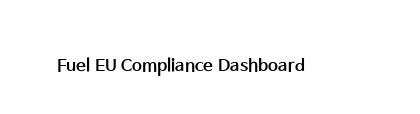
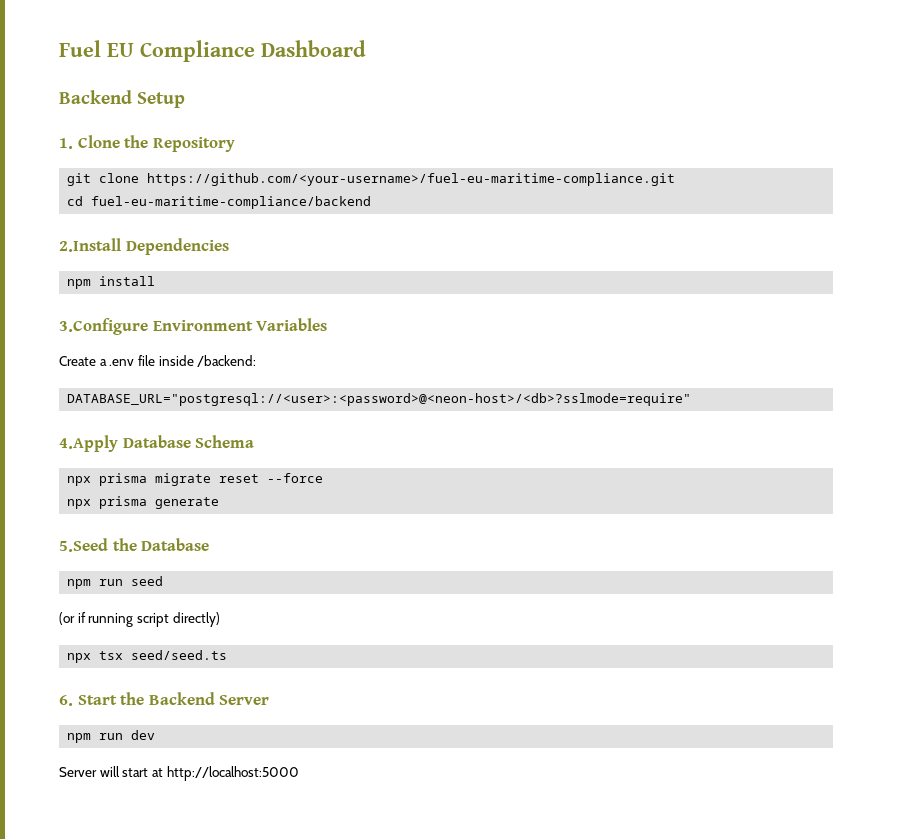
+ Backend Setup
+ 1. Clone the Repository
+ git clone https://github.com/<your-username>/fuel-eu-maritime-compliance.git
+ cd fuel-eu-maritime-compliance/backend
+ 2.Install Dependencies
+ npm install
+ 3.Configure Environment Variables
+ Create a .env file inside /backend:
+ DATABASE_URL="postgresql://<user>:<password>@<neon-host>/<db>?sslmode=require"
+ 4.Apply Database Schema
+ npx prisma migrate reset --force
+ npx prisma generate
+ 5.Seed the Database
+ npm run seed
+ (or if running script directly)
+ npx tsx seed/seed.ts
+ 6. Start the Backend Server
+ npm run dev
+ Server will start at http://localhost:5000

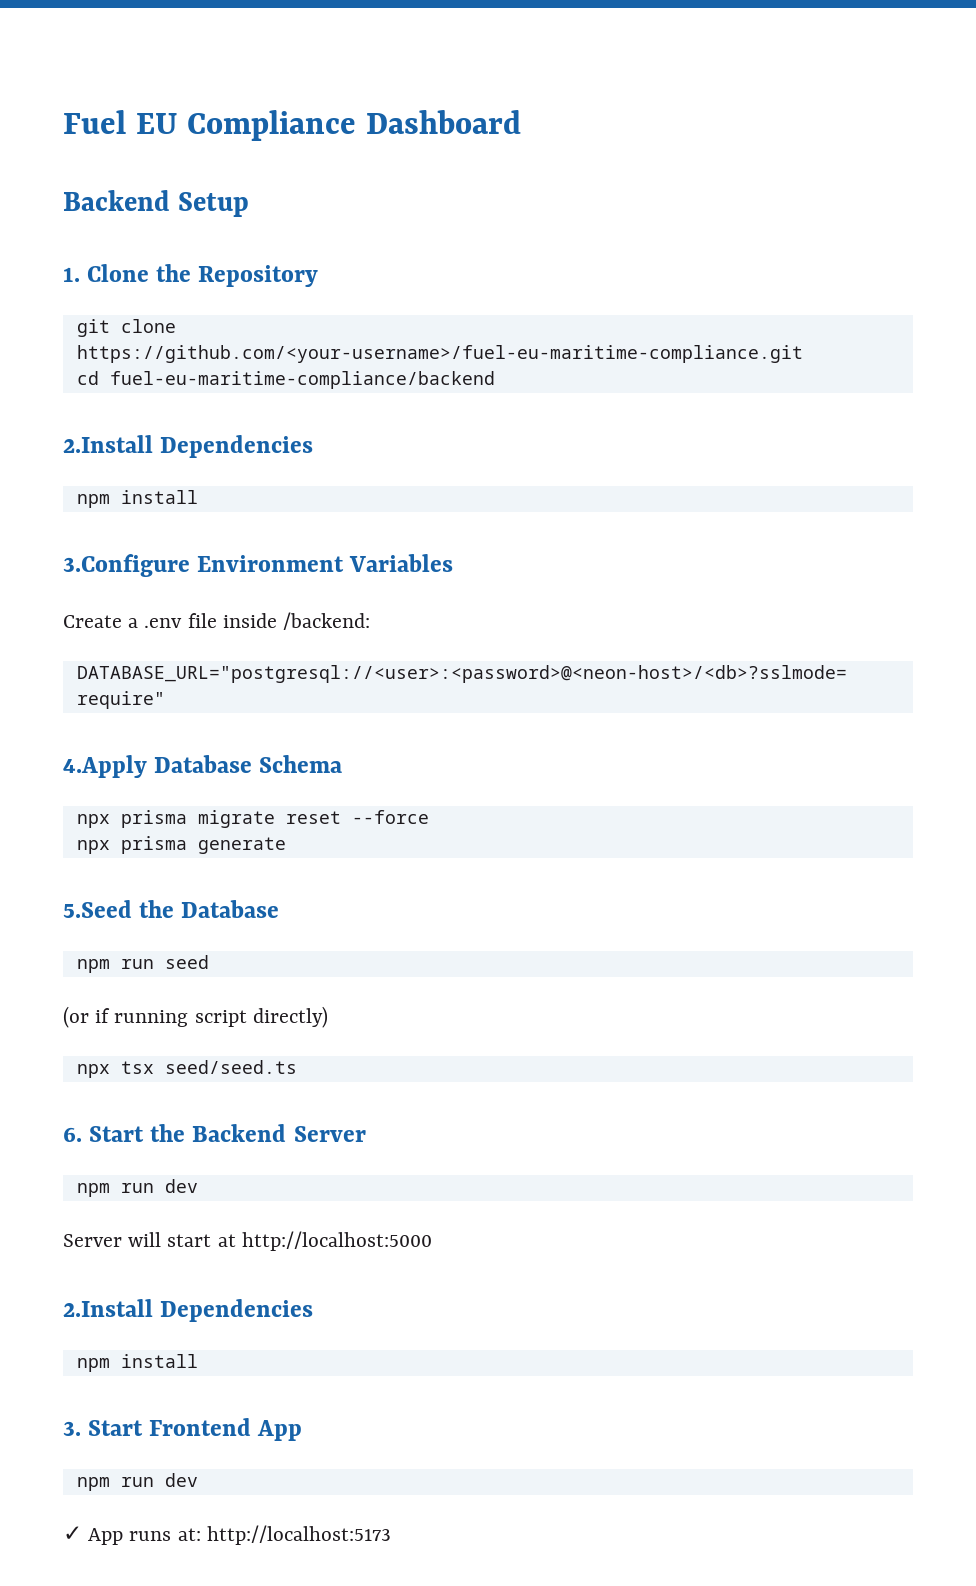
  Server will start at http://localhost:5000
+ 2.Install Dependencies
+ npm install
+ 3. Start Frontend App
+ npm run dev
+ ✓ App runs at: http://localhost:5173

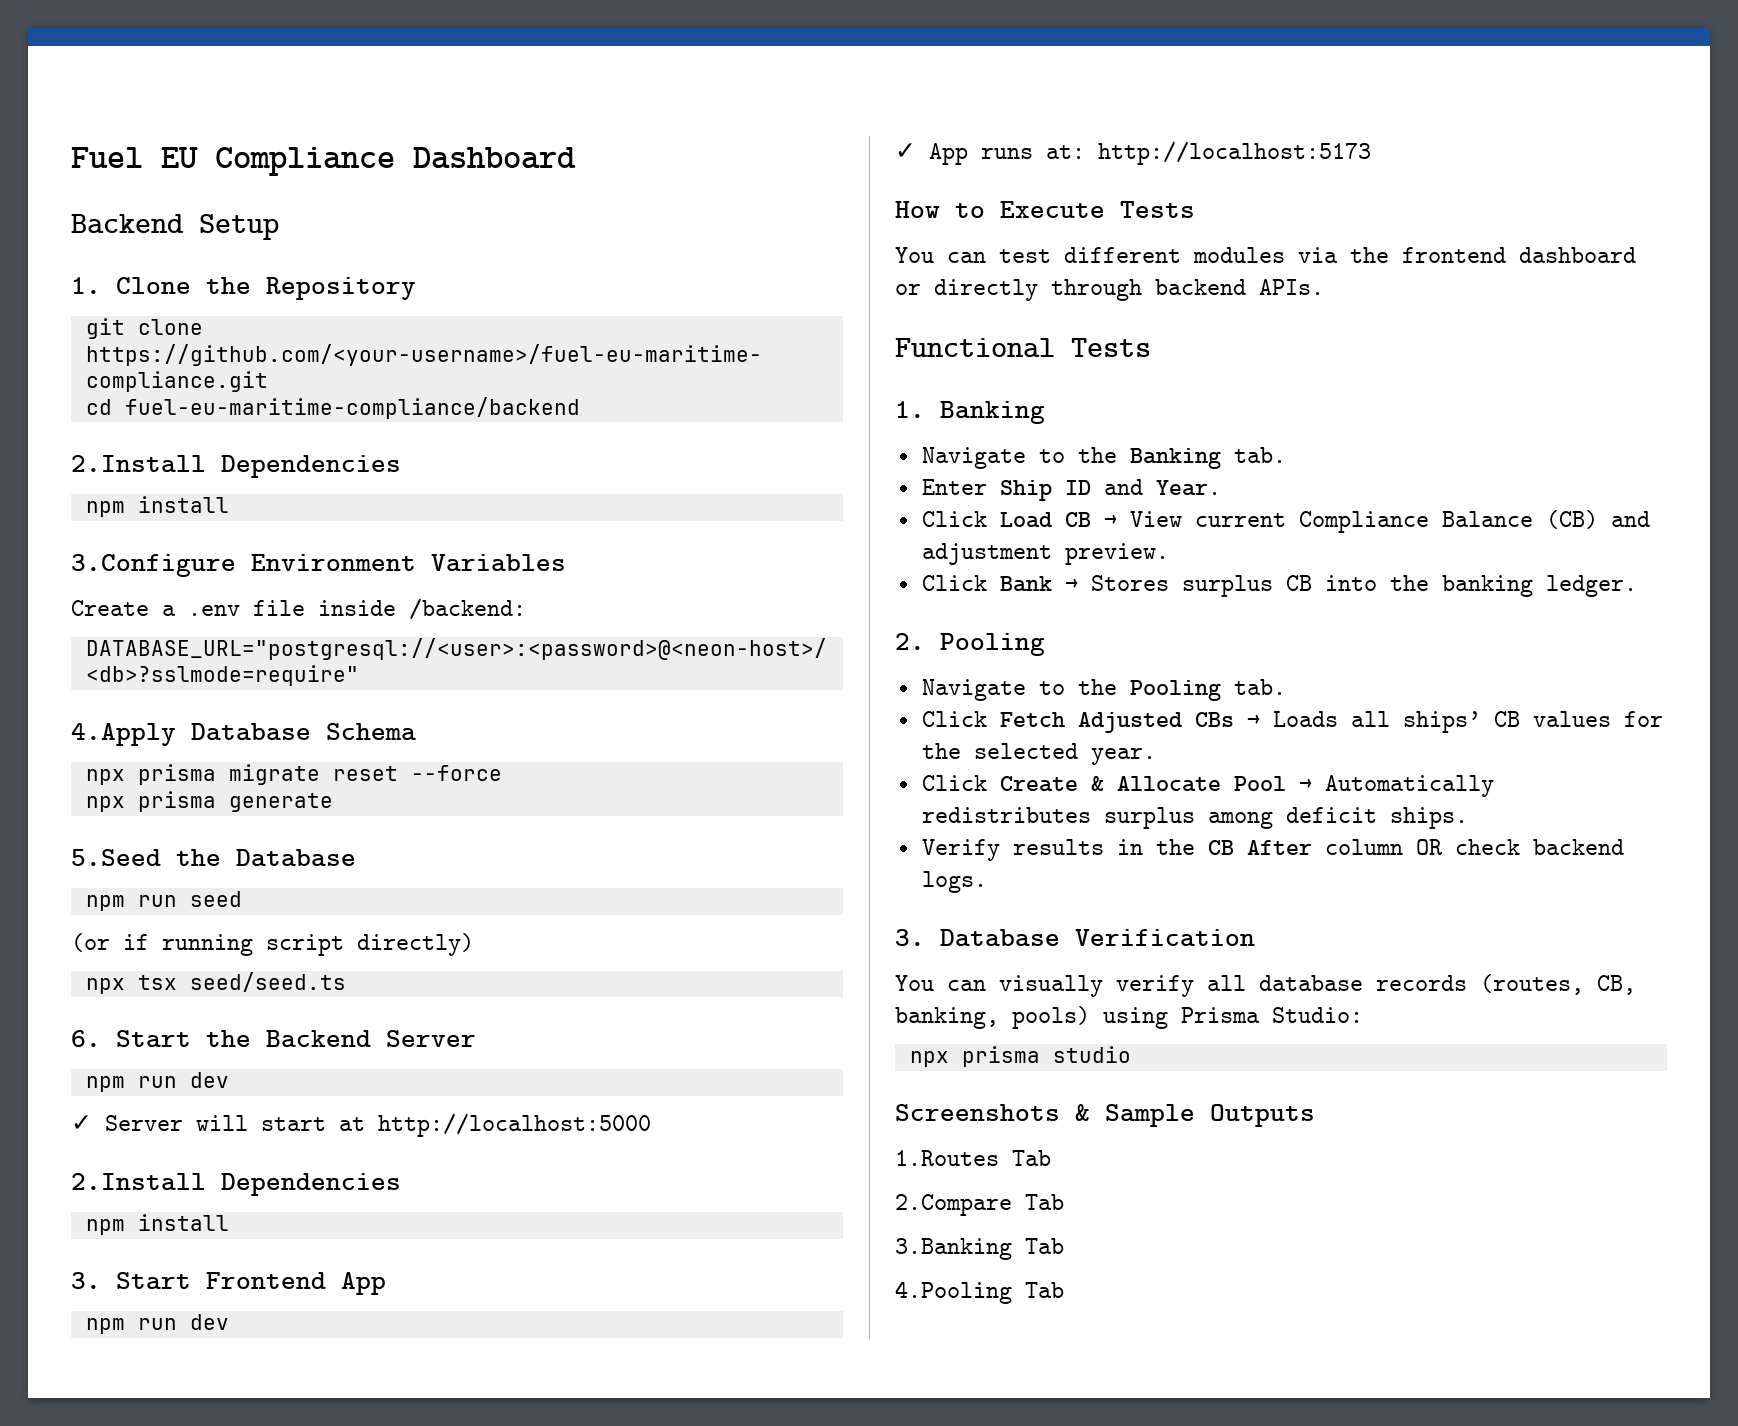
- Server will start at http://localhost:5000
+ ✓ Server will start at http://localhost:5000
+ How to Execute Tests
+ You can test different modules via the frontend dashboard or directly through backend APIs.
+ Functional Tests
+ 1. Banking
+ Navigate to the Banking tab.
+ Enter Ship ID and Year.
+ Click Load CB → View current Compliance Balance (CB) and adjustment preview.
+ Click Bank → Stores surplus CB into the banking ledger.
+ 2. Pooling
+ Navigate to the Pooling tab.
+ Click Fetch Adjusted CBs → Loads all ships’ CB values for the selected year.
+ Click Create & Allocate Pool → Automatically redistributes surplus among deficit ships.
+ Verify results in the CB After column OR check backend logs.
+ 3. Database Verification
+ You can visually verify all database records (routes, CB, banking, pools) using Prisma Studio:
+ npx prisma studio
+ Screenshots & Sample Outputs
+ 1.Routes Tab
+ 2.Compare Tab
+ 3.Banking Tab
+ 4.Pooling Tab

